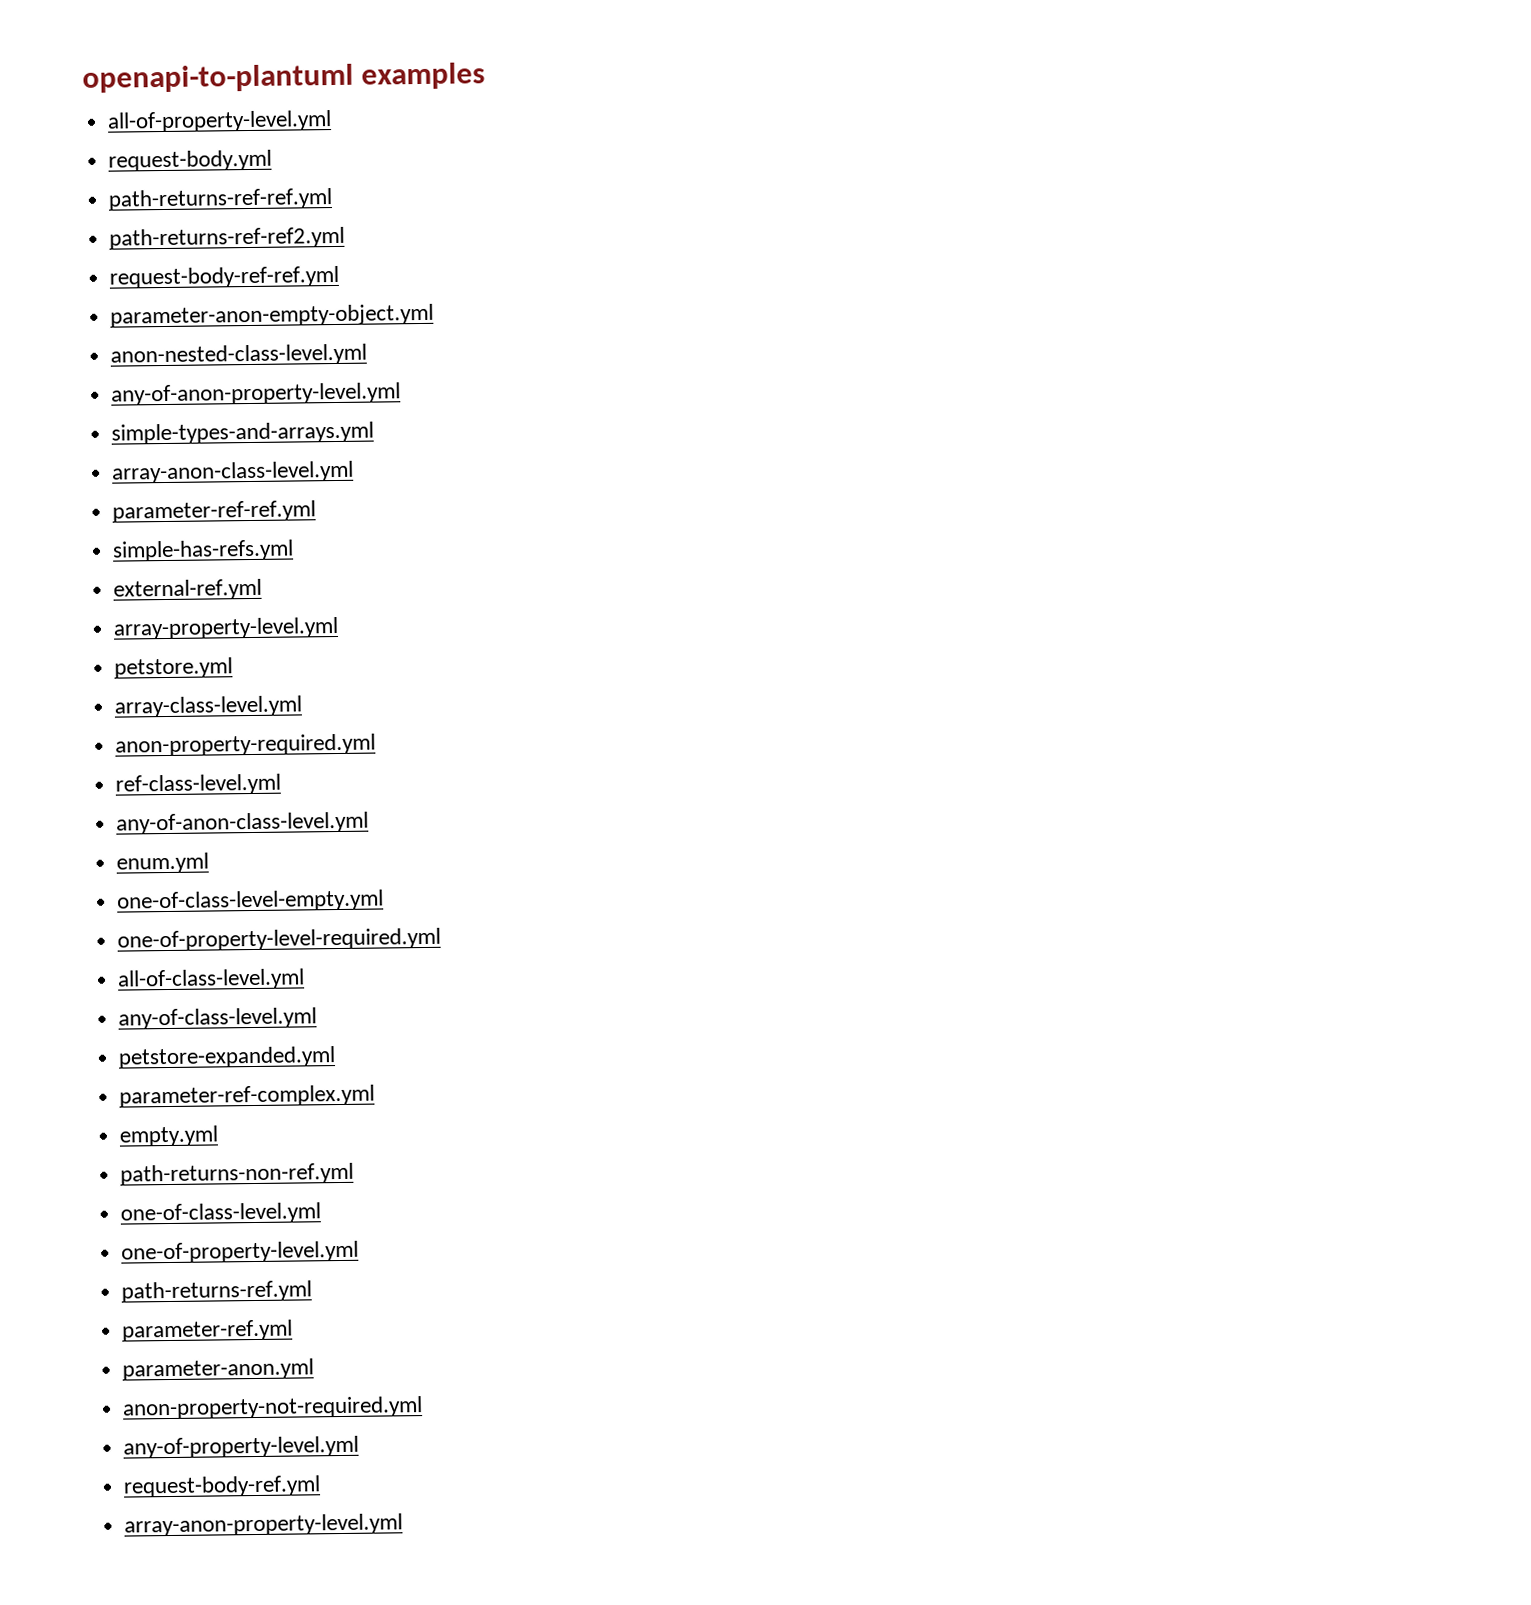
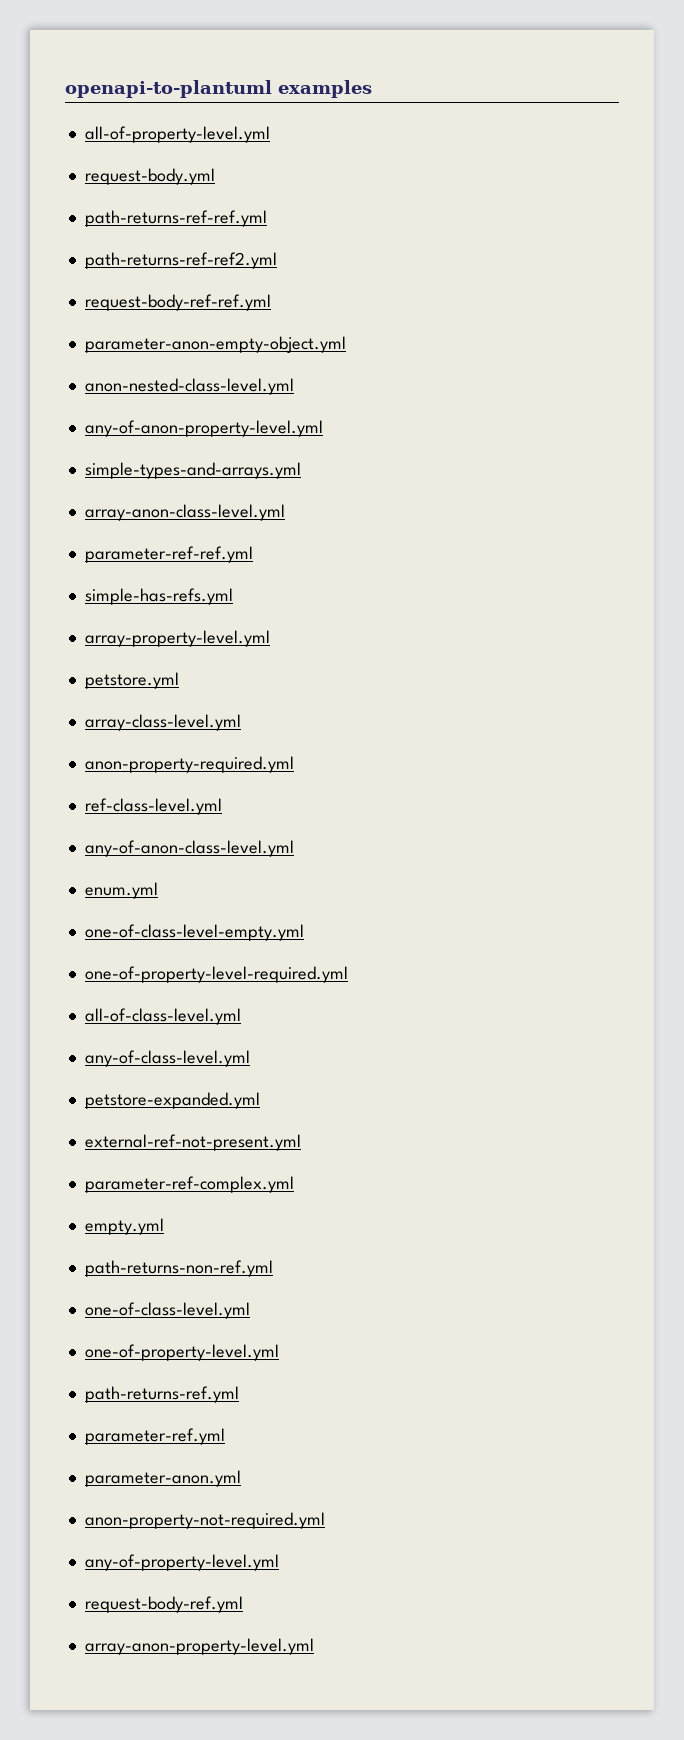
- external-ref.yml
+ external-ref-not-present.yml

